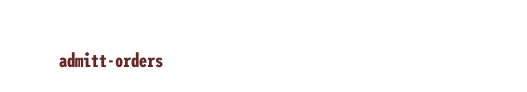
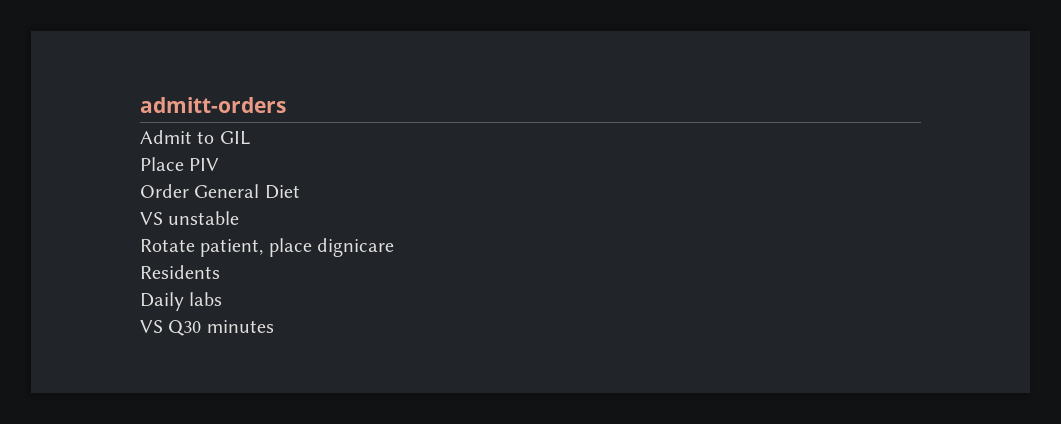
+ Admit to GIL
+ Place PIV
+ Order General Diet
+ VS unstable
+ Rotate patient, place dignicare
+ Residents
+ Daily labs
+ VS Q30 minutes

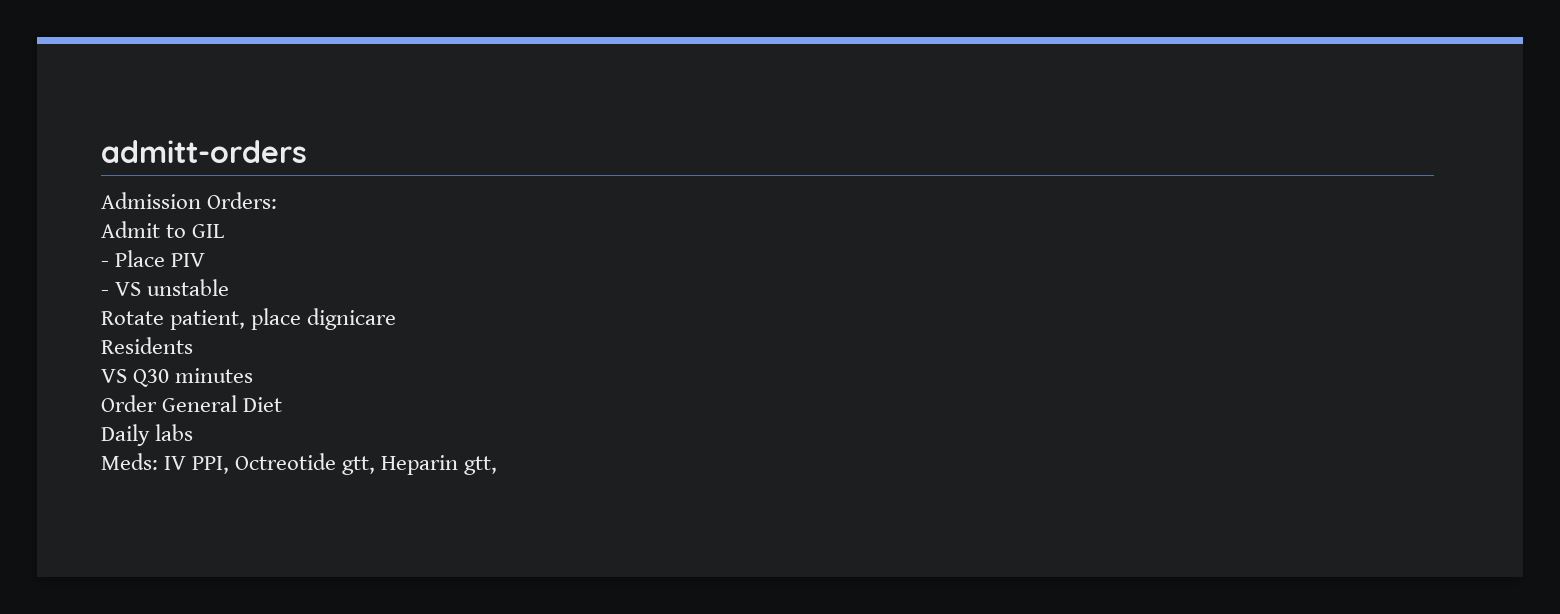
+ Admission Orders:
- Place PIV
+ - Place PIV
- Order General Diet
- VS unstable
+ - VS unstable
+ VS Q30 minutes
+ Order General Diet
  Daily labs
- VS Q30 minutes
+ Meds: IV PPI, Octreotide gtt, Heparin gtt,

